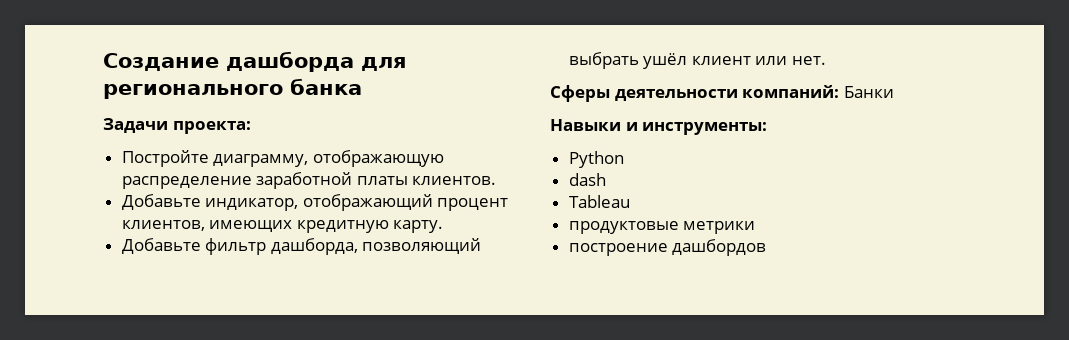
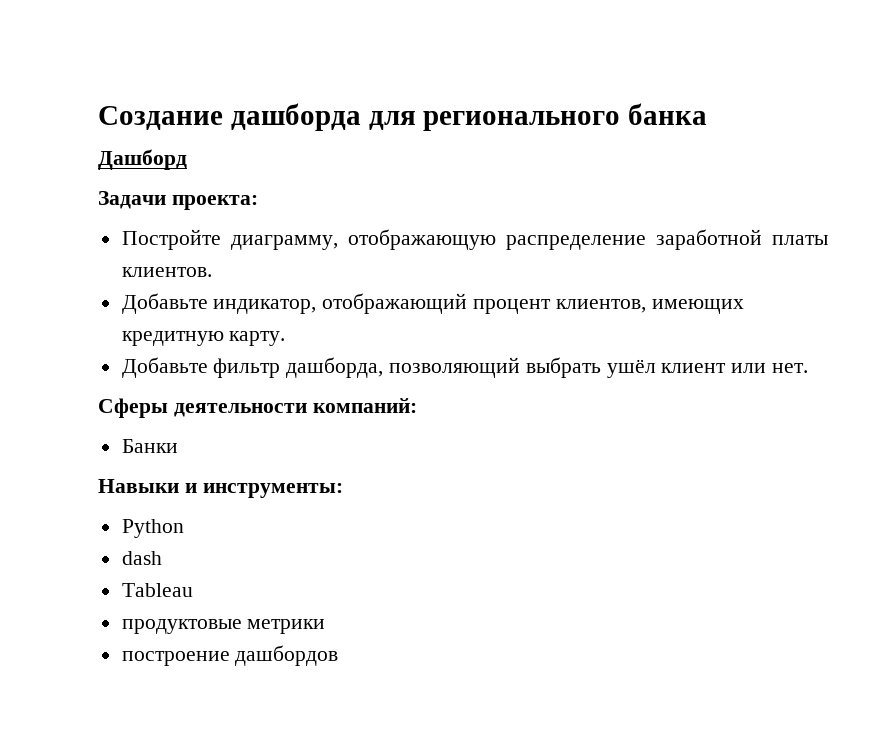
+ Дашборд
- Сферы деятельности компаний: Банки
+ Сферы деятельности компаний:
+ Банки

